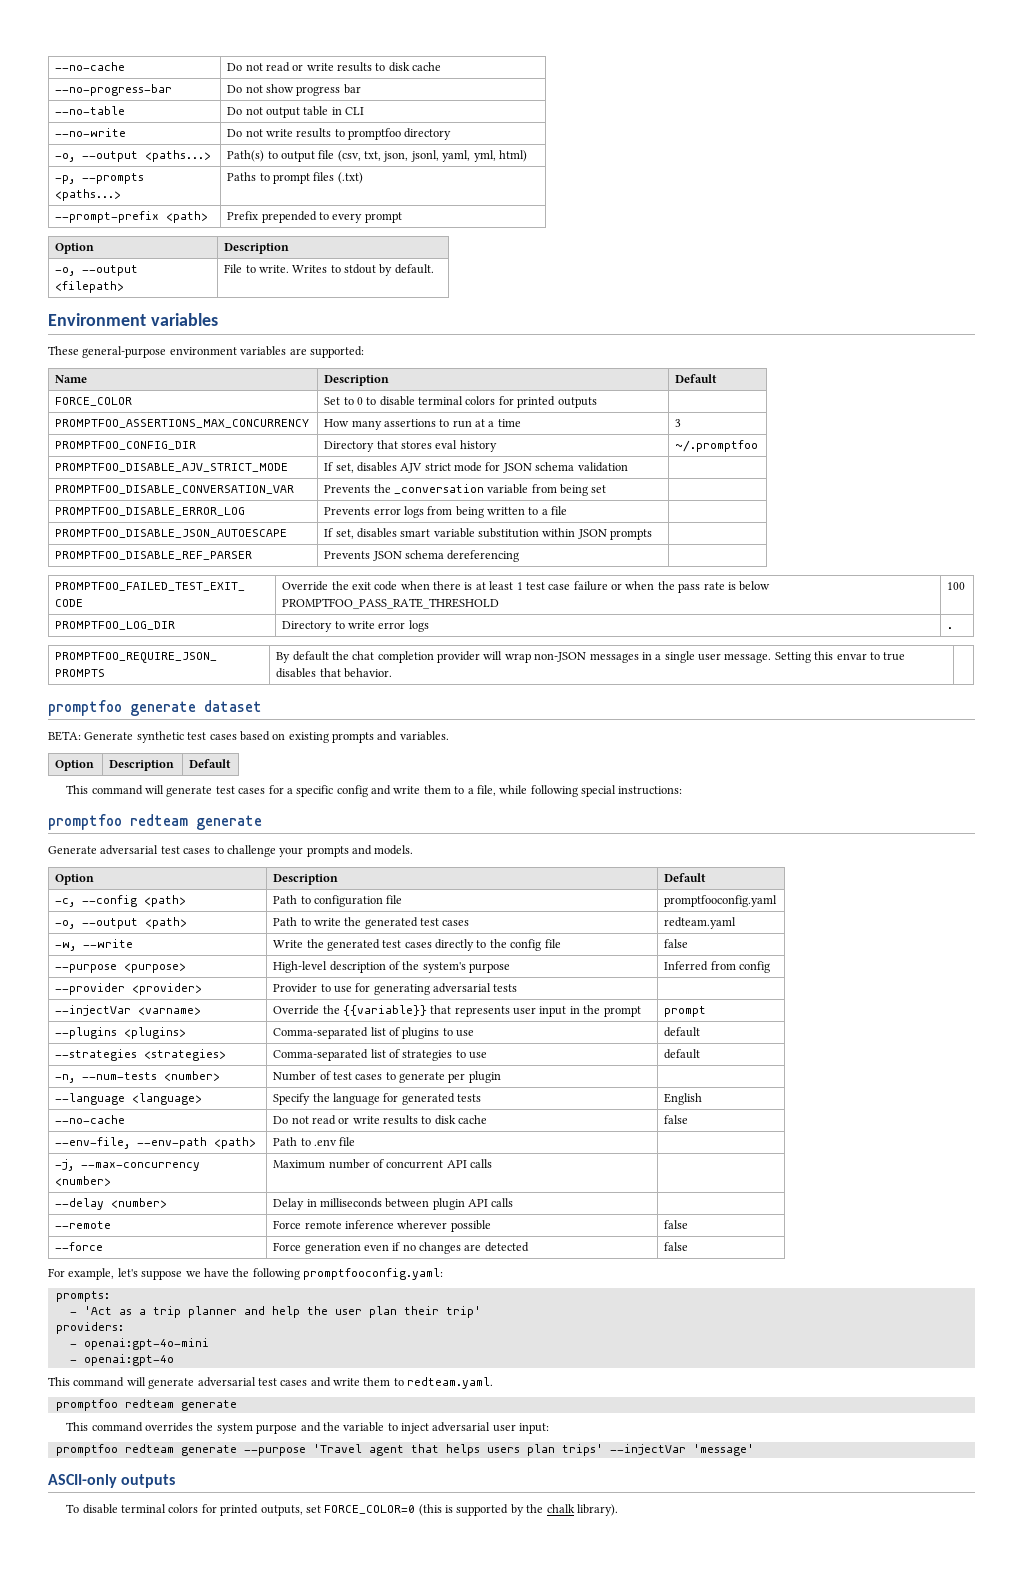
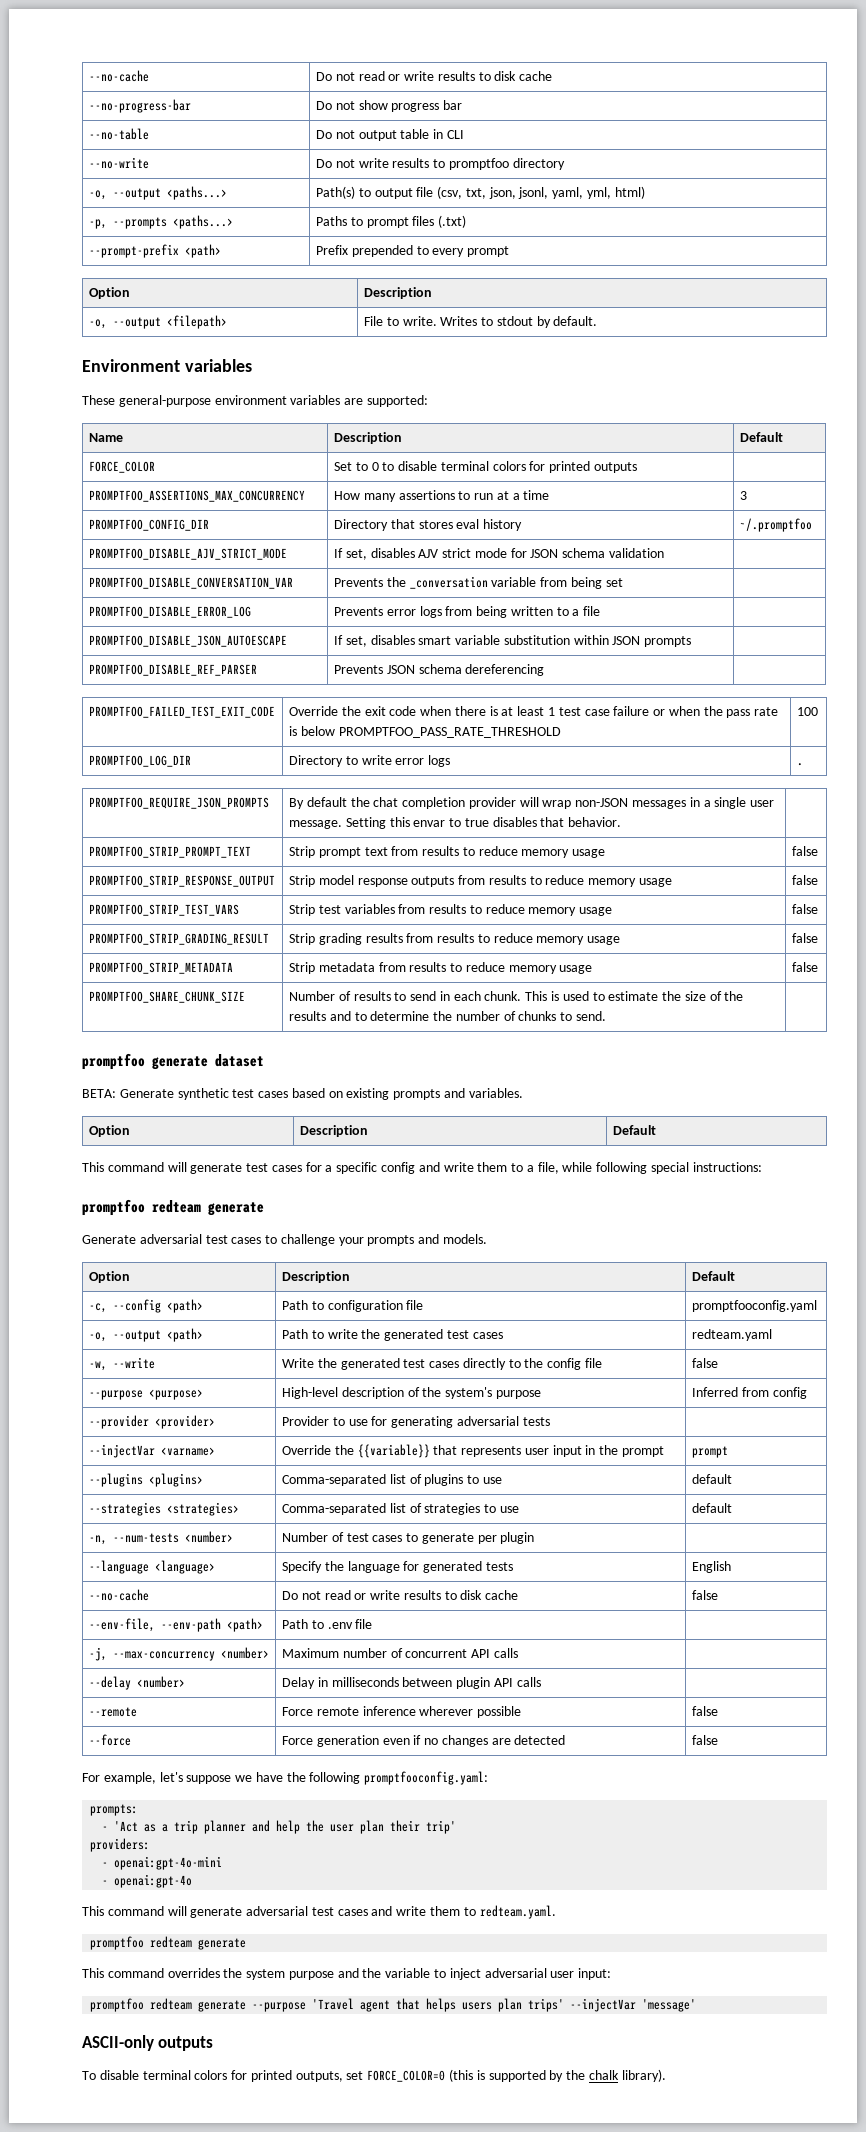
+ PROMPTFOO_STRIP_PROMPT_TEXT | Strip prompt text from results to reduce memory usage | false
+ PROMPTFOO_STRIP_RESPONSE_OUTPUT | Strip model response outputs from results to reduce memory usage | false
+ PROMPTFOO_STRIP_TEST_VARS | Strip test variables from results to reduce memory usage | false
+ PROMPTFOO_STRIP_GRADING_RESULT | Strip grading results from results to reduce memory usage | false
+ PROMPTFOO_STRIP_METADATA | Strip metadata from results to reduce memory usage | false
+ PROMPTFOO_SHARE_CHUNK_SIZE | Number of results to send in each chunk. This is used to estimate the size of the results and to determine the number of chunks to send. |

